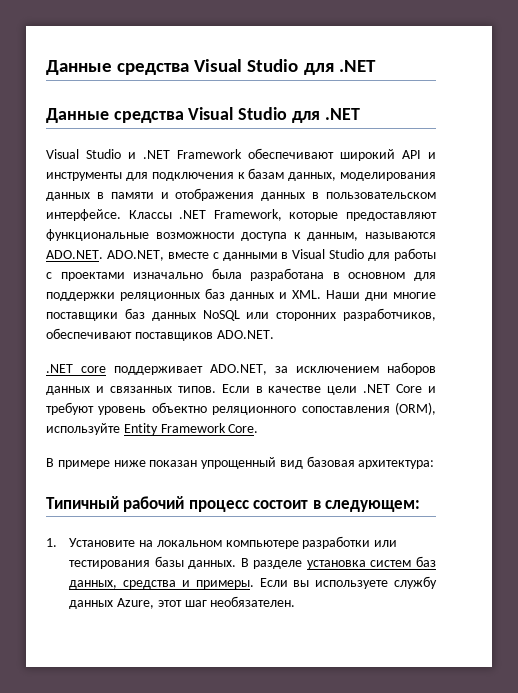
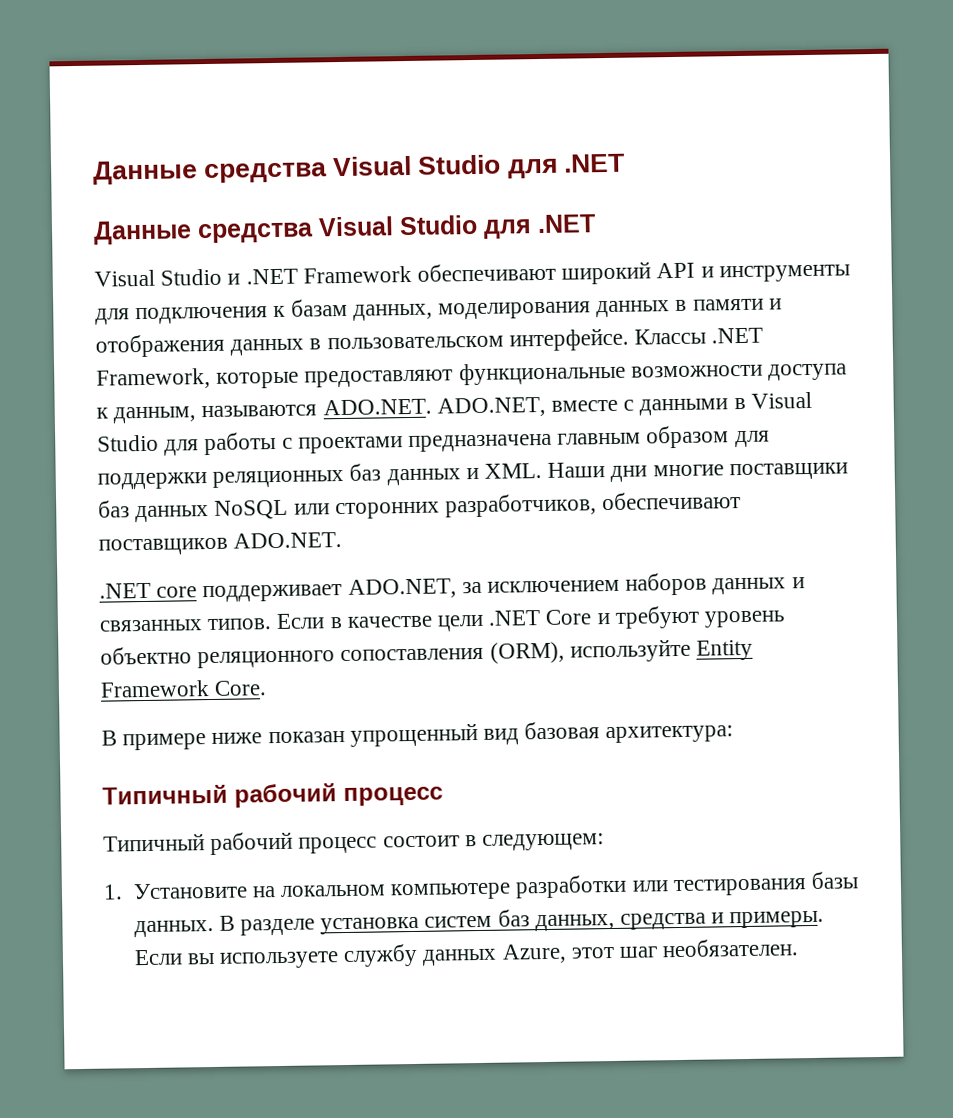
- Классы .NET Framework, которые предоставляют функциональные возможности доступа к данным, называются ADO.NET. ADO.NET, вместе с данными в Visual Studio для работы с проектами изначально была разработана в основном для поддержки реляционных баз данных и XML. Наши дни многие поставщики баз данных NoSQL или сторонних разработчиков, обеспечивают поставщиков ADO.NET.
+ Классы .NET Framework, которые предоставляют функциональные возможности доступа к данным, называются ADO.NET. ADO.NET, вместе с данными в Visual Studio для работы с проектами предназначена главным образом для поддержки реляционных баз данных и XML. Наши дни многие поставщики баз данных NoSQL или сторонних разработчиков, обеспечивают поставщиков ADO.NET.
  В примере ниже показан упрощенный вид базовая архитектура:
+ Типичный рабочий процесс

